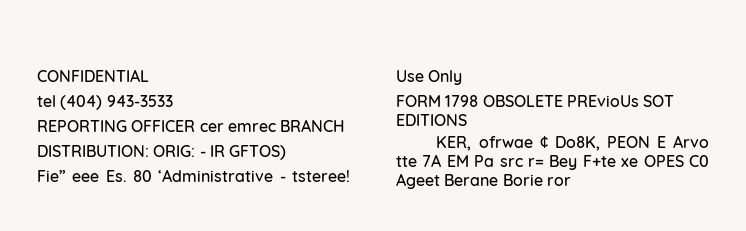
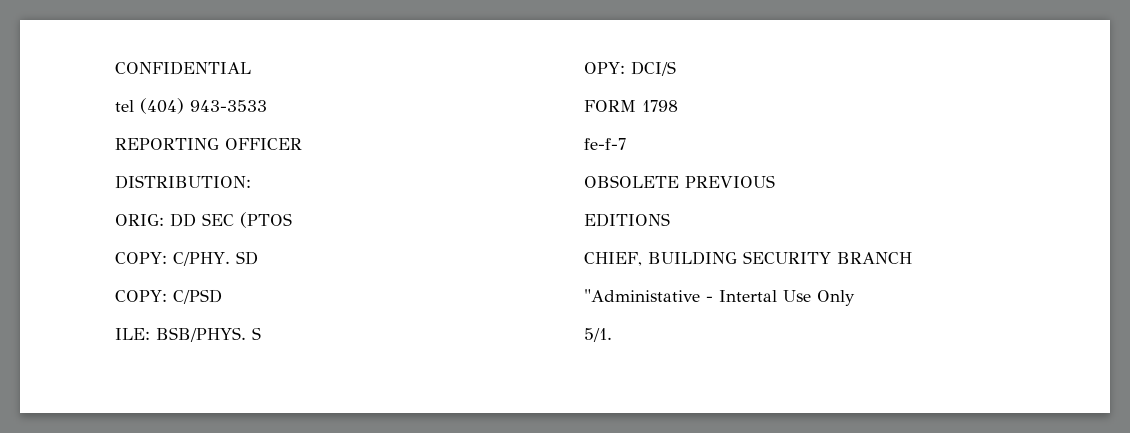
- REPORTING OFFICER cer emrec BRANCH
- DISTRIBUTION: ORIG: - IR GFTOS)
- Fie” eee Es. 80 ‘Administrative - tsteree! Use Only
- FORM 1798 OBSOLETE PREvioUs SOT EDITIONS
- KER, ofrwae ¢ Do8K, PEON E Arvo tte 7A EM Pa src r= Bey F+te xe OPES C0 Ageet Berane Borie ror
+ REPORTING OFFICER
+ DISTRIBUTION:
+ ORIG: DD SEC (PTOS
+ COPY: C/PHY. SD
+ COPY: C/PSD
+ ILE: BSB/PHYS. S
+ OPY: DCI/S
+ FORM 1798
+ fe-f-7
+ OBSOLETE PREVIOUS
+ EDITIONS
+ CHIEF, BUILDING SECURITY BRANCH
+ "Administative - Intertal Use Only
+ 5/1.

